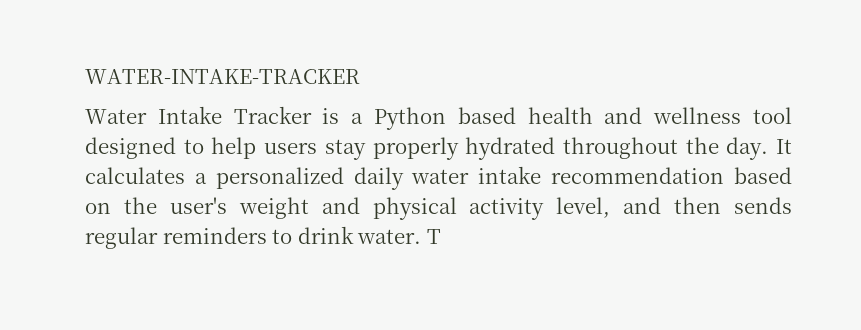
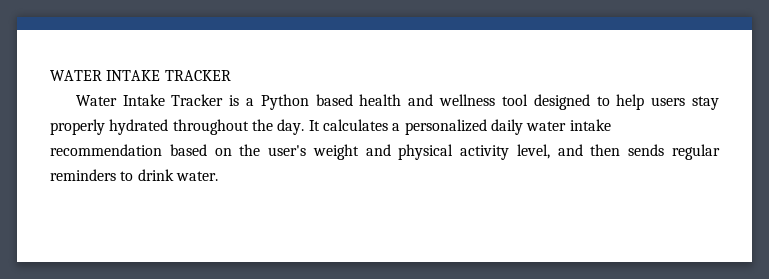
- WATER-INTAKE-TRACKER
+ WATER INTAKE TRACKER
- T

